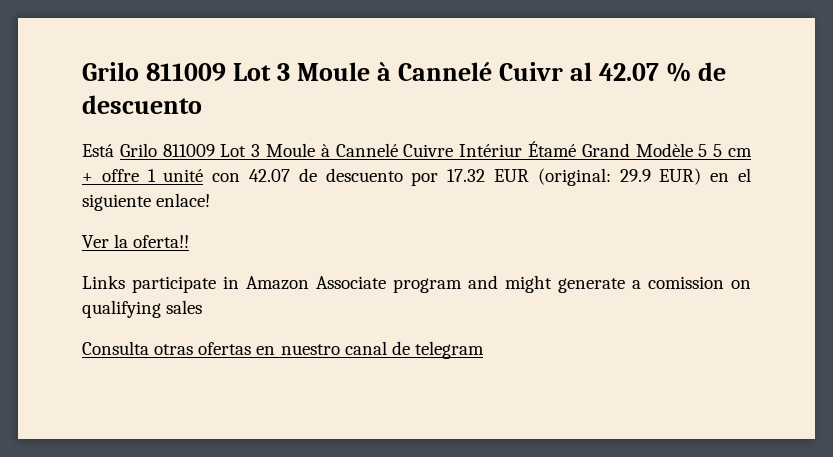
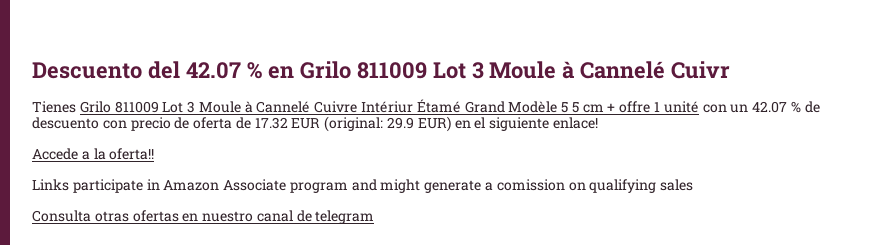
- Grilo 811009 Lot 3 Moule à Cannelé Cuivr al 42.07 % de descuento
- Está Grilo 811009 Lot 3 Moule à Cannelé Cuivre Intériur Étamé Grand Modèle 5 5 cm + offre 1 unité con 42.07 de descuento por 17.32 EUR (original: 29.9 EUR) en el siguiente enlace!
+ Descuento del 42.07 % en Grilo 811009 Lot 3 Moule à Cannelé Cuivr
+ Tienes Grilo 811009 Lot 3 Moule à Cannelé Cuivre Intériur Étamé Grand Modèle 5 5 cm + offre 1 unité con un 42.07 % de descuento con precio de oferta de 17.32 EUR (original: 29.9 EUR) en el siguiente enlace!
- Ver la oferta!!
+ Accede a la oferta!!

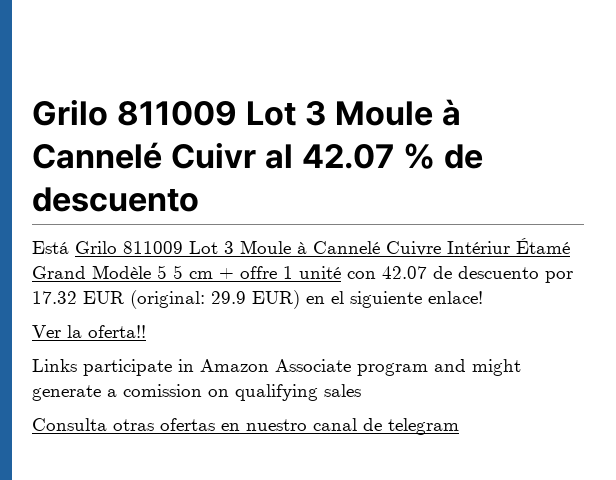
- Descuento del 42.07 % en Grilo 811009 Lot 3 Moule à Cannelé Cuivr
- Tienes Grilo 811009 Lot 3 Moule à Cannelé Cuivre Intériur Étamé Grand Modèle 5 5 cm + offre 1 unité con un 42.07 % de descuento con precio de oferta de 17.32 EUR (original: 29.9 EUR) en el siguiente enlace!
+ Grilo 811009 Lot 3 Moule à Cannelé Cuivr al 42.07 % de descuento
+ Está Grilo 811009 Lot 3 Moule à Cannelé Cuivre Intériur Étamé Grand Modèle 5 5 cm + offre 1 unité con 42.07 de descuento por 17.32 EUR (original: 29.9 EUR) en el siguiente enlace!
- Accede a la oferta!!
+ Ver la oferta!!

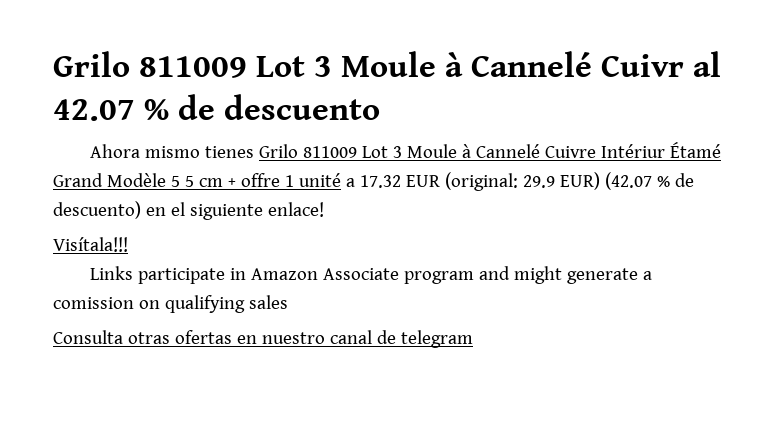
- Está Grilo 811009 Lot 3 Moule à Cannelé Cuivre Intériur Étamé Grand Modèle 5 5 cm + offre 1 unité con 42.07 de descuento por 17.32 EUR (original: 29.9 EUR) en el siguiente enlace!
+ Ahora mismo tienes Grilo 811009 Lot 3 Moule à Cannelé Cuivre Intériur Étamé Grand Modèle 5 5 cm + offre 1 unité a 17.32 EUR (original: 29.9 EUR) (42.07 % de descuento) en el siguiente enlace!
- Ver la oferta!!
+ Visítala!!!

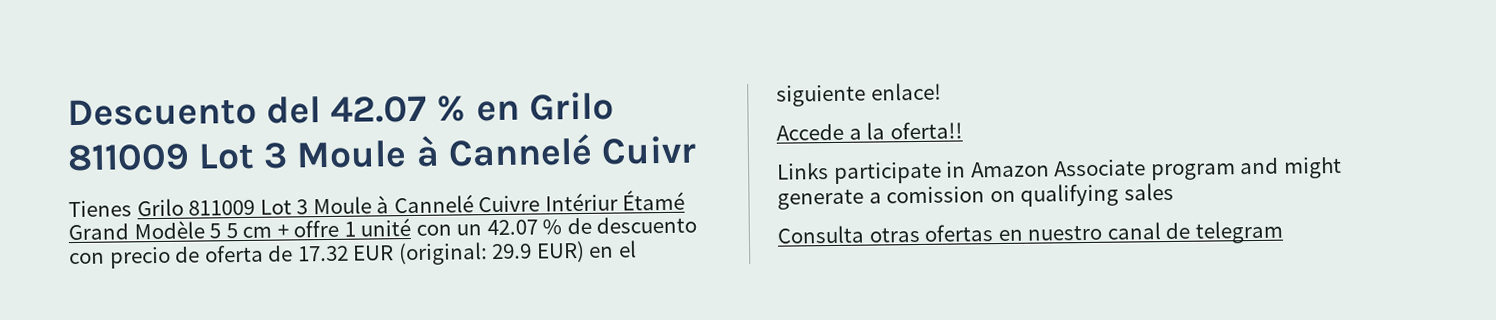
- Grilo 811009 Lot 3 Moule à Cannelé Cuivr al 42.07 % de descuento
- Ahora mismo tienes Grilo 811009 Lot 3 Moule à Cannelé Cuivre Intériur Étamé Grand Modèle 5 5 cm + offre 1 unité a 17.32 EUR (original: 29.9 EUR) (42.07 % de descuento) en el siguiente enlace!
+ Descuento del 42.07 % en Grilo 811009 Lot 3 Moule à Cannelé Cuivr
+ Tienes Grilo 811009 Lot 3 Moule à Cannelé Cuivre Intériur Étamé Grand Modèle 5 5 cm + offre 1 unité con un 42.07 % de descuento con precio de oferta de 17.32 EUR (original: 29.9 EUR) en el siguiente enlace!
- Visítala!!!
+ Accede a la oferta!!

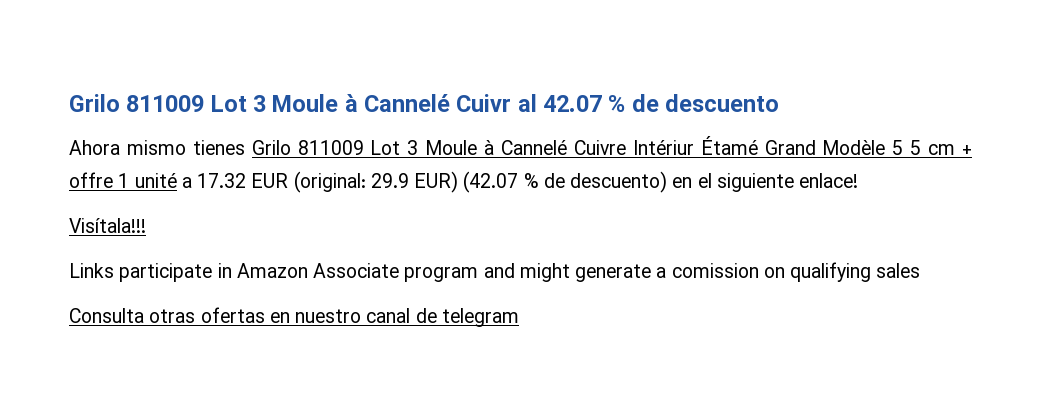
- Descuento del 42.07 % en Grilo 811009 Lot 3 Moule à Cannelé Cuivr
- Tienes Grilo 811009 Lot 3 Moule à Cannelé Cuivre Intériur Étamé Grand Modèle 5 5 cm + offre 1 unité con un 42.07 % de descuento con precio de oferta de 17.32 EUR (original: 29.9 EUR) en el siguiente enlace!
+ Grilo 811009 Lot 3 Moule à Cannelé Cuivr al 42.07 % de descuento
+ Ahora mismo tienes Grilo 811009 Lot 3 Moule à Cannelé Cuivre Intériur Étamé Grand Modèle 5 5 cm + offre 1 unité a 17.32 EUR (original: 29.9 EUR) (42.07 % de descuento) en el siguiente enlace!
- Accede a la oferta!!
+ Visítala!!!

